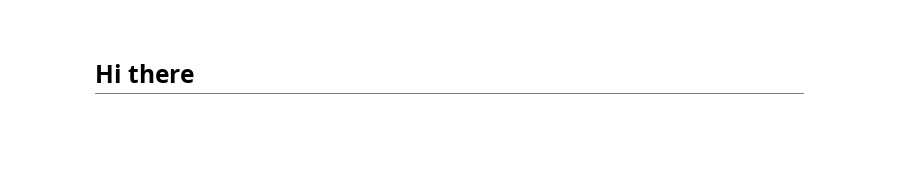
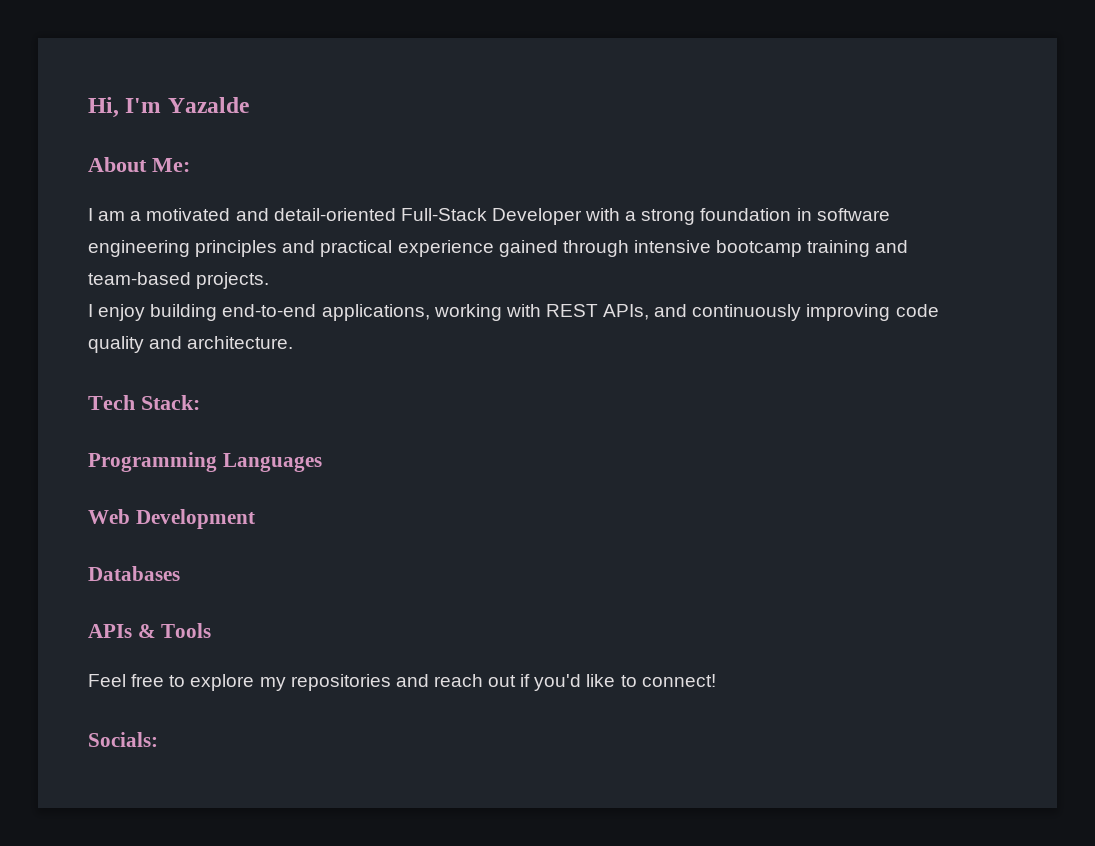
- Hi there
+ Hi, I'm Yazalde
+ About Me:
+ I am a motivated and detail-oriented Full-Stack Developer with a strong foundation in software engineering principles and practical experience gained through intensive bootcamp training and team-based projects.
+ I enjoy building end-to-end applications, working with REST APIs, and continuously improving code quality and architecture.
+ Tech Stack:
+ Programming Languages
+ Web Development
+ Databases
+ APIs & Tools
+ Feel free to explore my repositories and reach out if you'd like to connect!
+ Socials:

